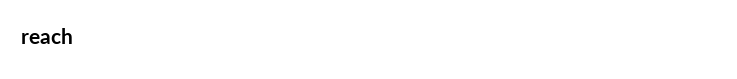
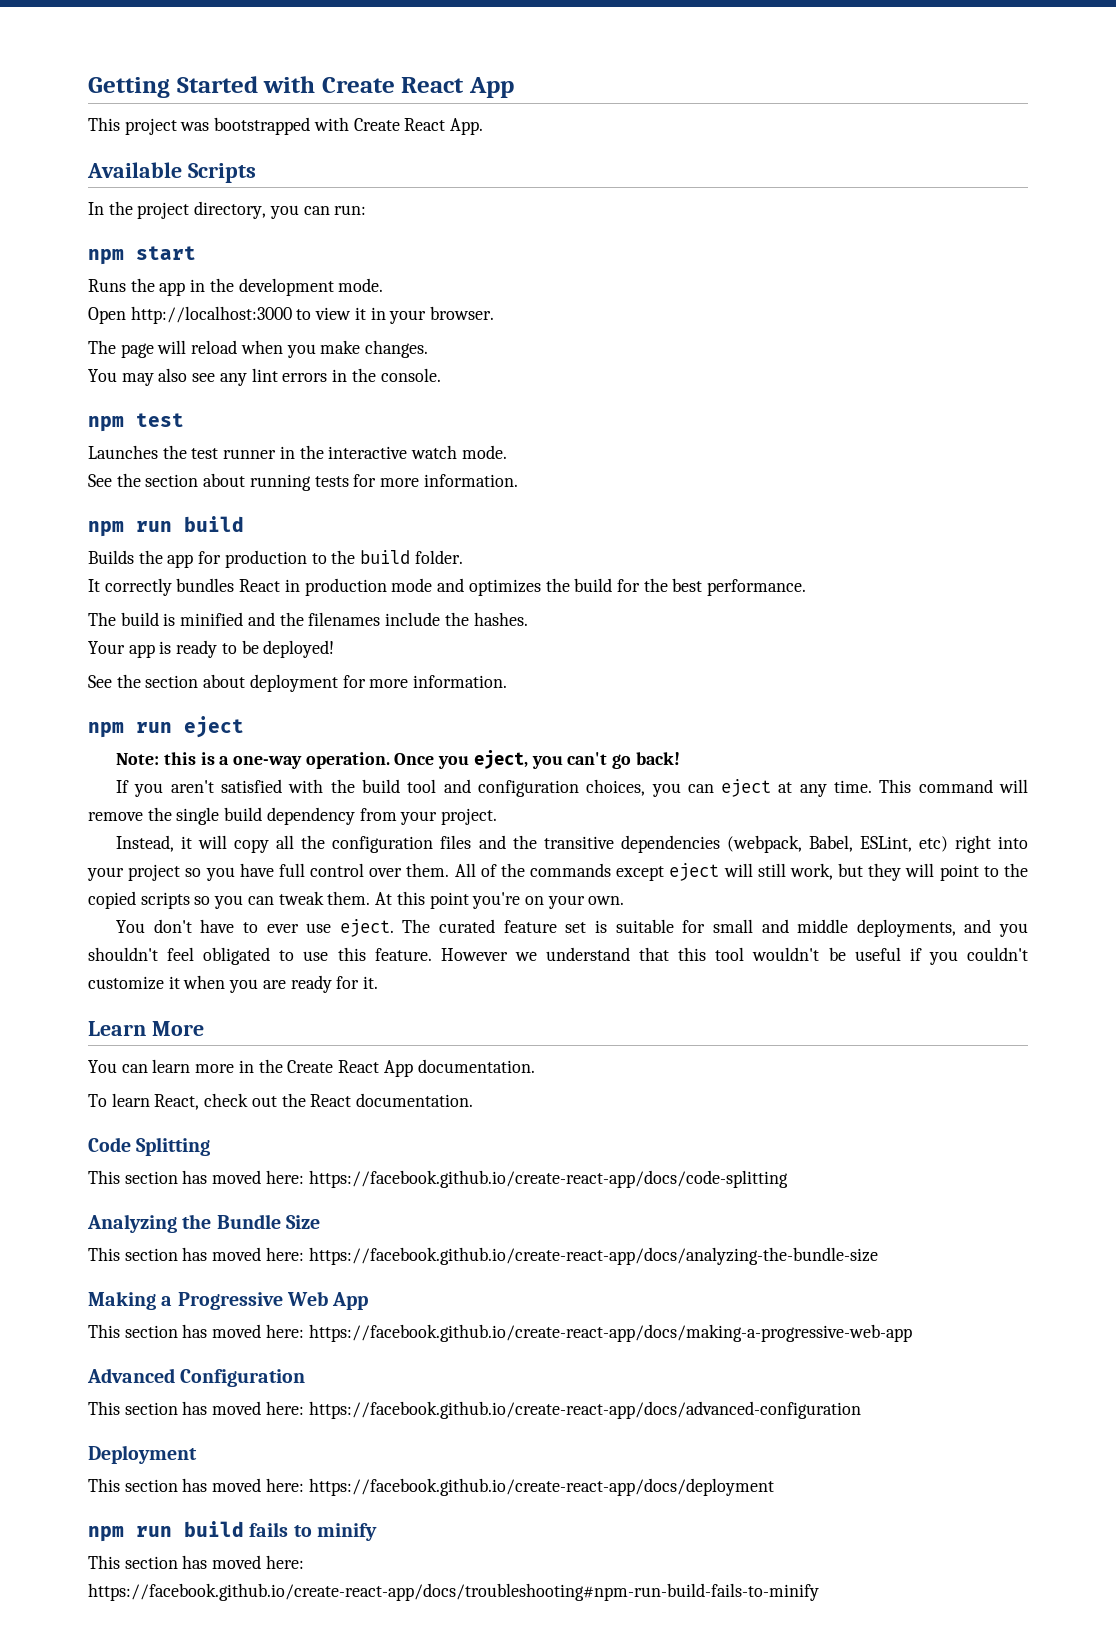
- reach
+ Getting Started with Create React App
+ This project was bootstrapped with Create React App.
+ Available Scripts
+ In the project directory, you can run:
+ npm start
+ Runs the app in the development mode.
+ Open http://localhost:3000 to view it in your browser.
+ The page will reload when you make changes.
+ You may also see any lint errors in the console.
+ npm test
+ Launches the test runner in the interactive watch mode.
+ See the section about running tests for more information.
+ npm run build
+ Builds the app for production to the build folder.
+ It correctly bundles React in production mode and optimizes the build for the best performance.
+ The build is minified and the filenames include the hashes.
+ Your app is ready to be deployed!
+ See the section about deployment for more information.
+ npm run eject
+ Note: this is a one-way operation. Once you eject, you can't go back!
+ If you aren't satisfied with the build tool and configuration choices, you can eject at any time. This command will remove the single build dependency from your project.
+ Instead, it will copy all the configuration files and the transitive dependencies (webpack, Babel, ESLint, etc) right into your project so you have full control over them. All of the commands except eject will still work, but they will point to the copied scripts so you can tweak them. At this point you're on your own.
+ You don't have to ever use eject. The curated feature set is suitable for small and middle deployments, and you shouldn't feel obligated to use this feature. However we understand that this tool wouldn't be useful if you couldn't customize it when you are ready for it.
+ Learn More
+ You can learn more in the Create React App documentation.
+ To learn React, check out the React documentation.
+ Code Splitting
+ This section has moved here: https://facebook.github.io/create-react-app/docs/code-splitting
+ Analyzing the Bundle Size
+ This section has moved here: https://facebook.github.io/create-react-app/docs/analyzing-the-bundle-size
+ Making a Progressive Web App
+ This section has moved here: https://facebook.github.io/create-react-app/docs/making-a-progressive-web-app
+ Advanced Configuration
+ This section has moved here: https://facebook.github.io/create-react-app/docs/advanced-configuration
+ Deployment
+ This section has moved here: https://facebook.github.io/create-react-app/docs/deployment
+ npm run build fails to minify
+ This section has moved here: https://facebook.github.io/create-react-app/docs/troubleshooting#npm-run-build-fails-to-minify

